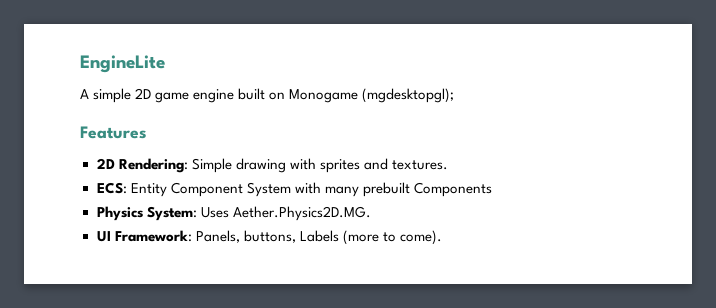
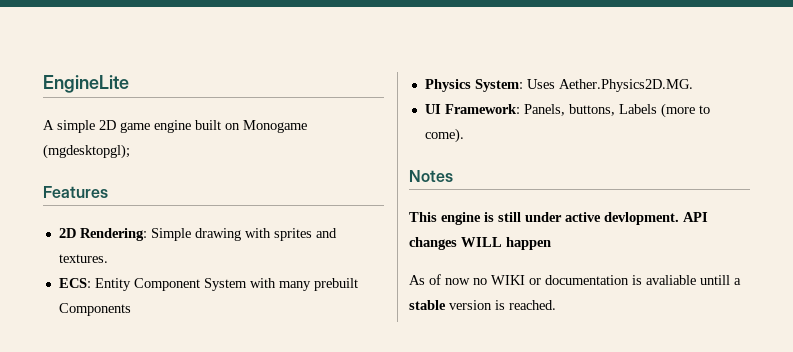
+ Notes
+ This engine is still under active devlopment. API changes WILL happen
+ As of now no WIKI or documentation is avaliable untill a stable version is reached.

